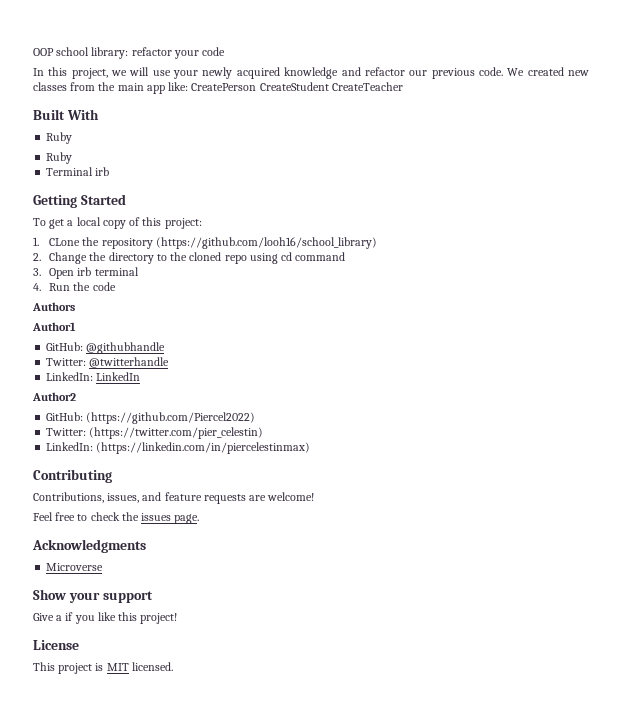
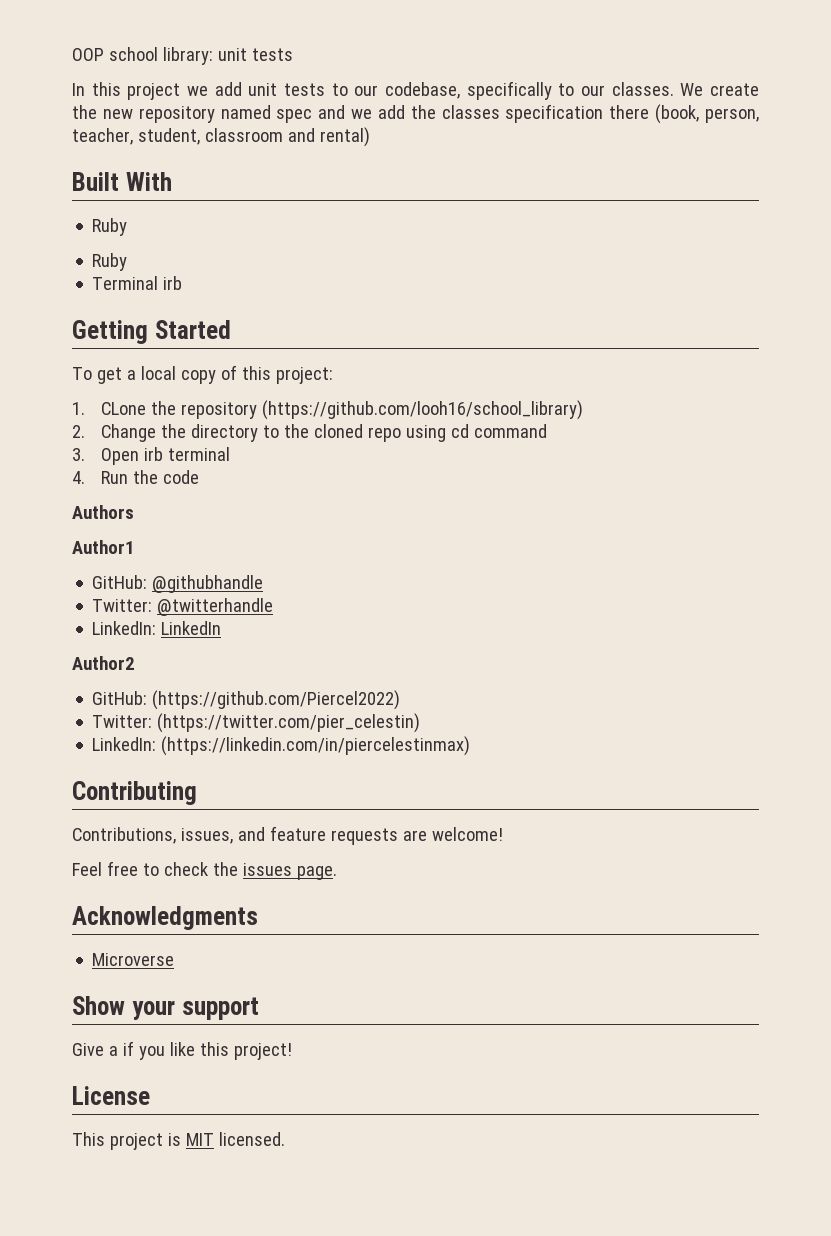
- OOP school library: refactor your code
+ OOP school library: unit tests
- In this project, we will use your newly acquired knowledge and refactor our previous code. We created new classes from the main app like: CreatePerson CreateStudent CreateTeacher
+ In this project we add unit tests to our codebase, specifically to our classes. We create the new repository named spec and we add the classes specification there (book, person, teacher, student, classroom and rental)

